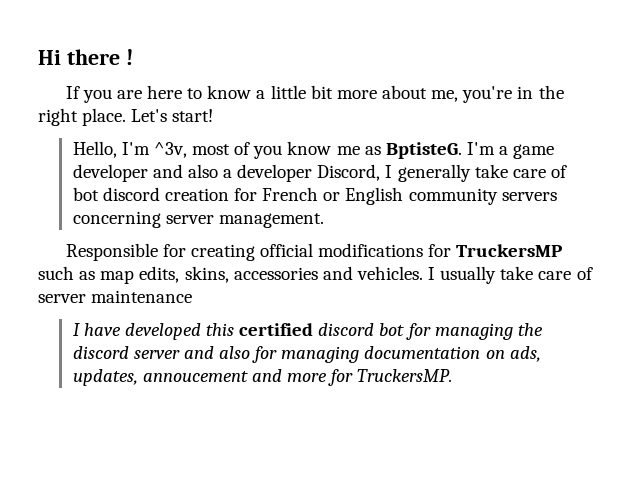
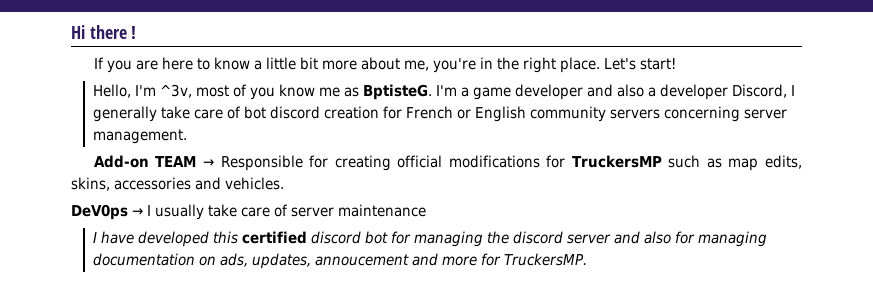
- Responsible for creating official modifications for TruckersMP such as map edits, skins, accessories and vehicles. I usually take care of server maintenance
+ Add-on TEAM → Responsible for creating official modifications for TruckersMP such as map edits, skins, accessories and vehicles.
+ DeV0ps → I usually take care of server maintenance

